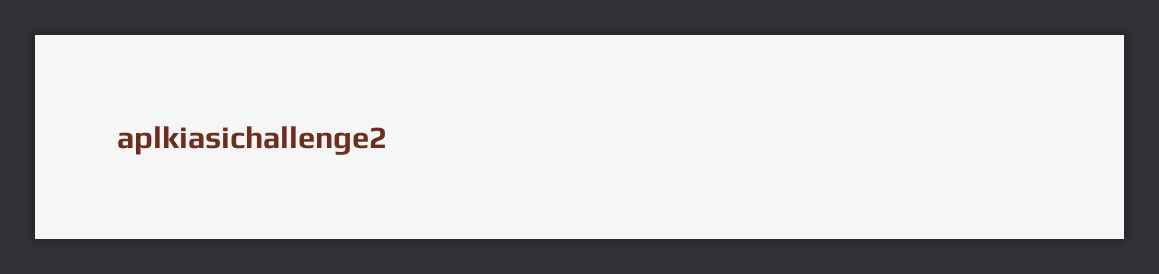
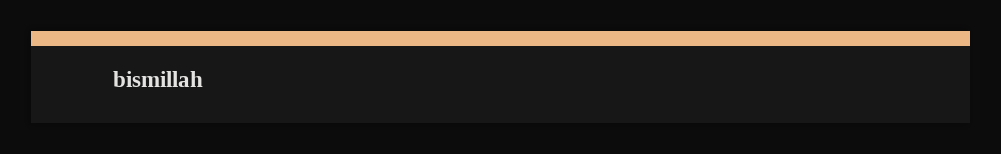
- aplkiasichallenge2
+ bismillah

